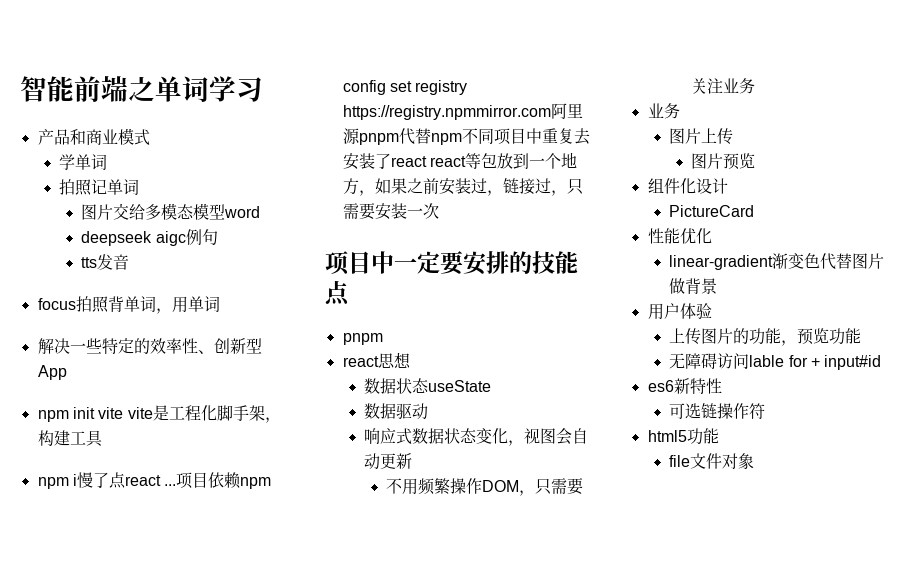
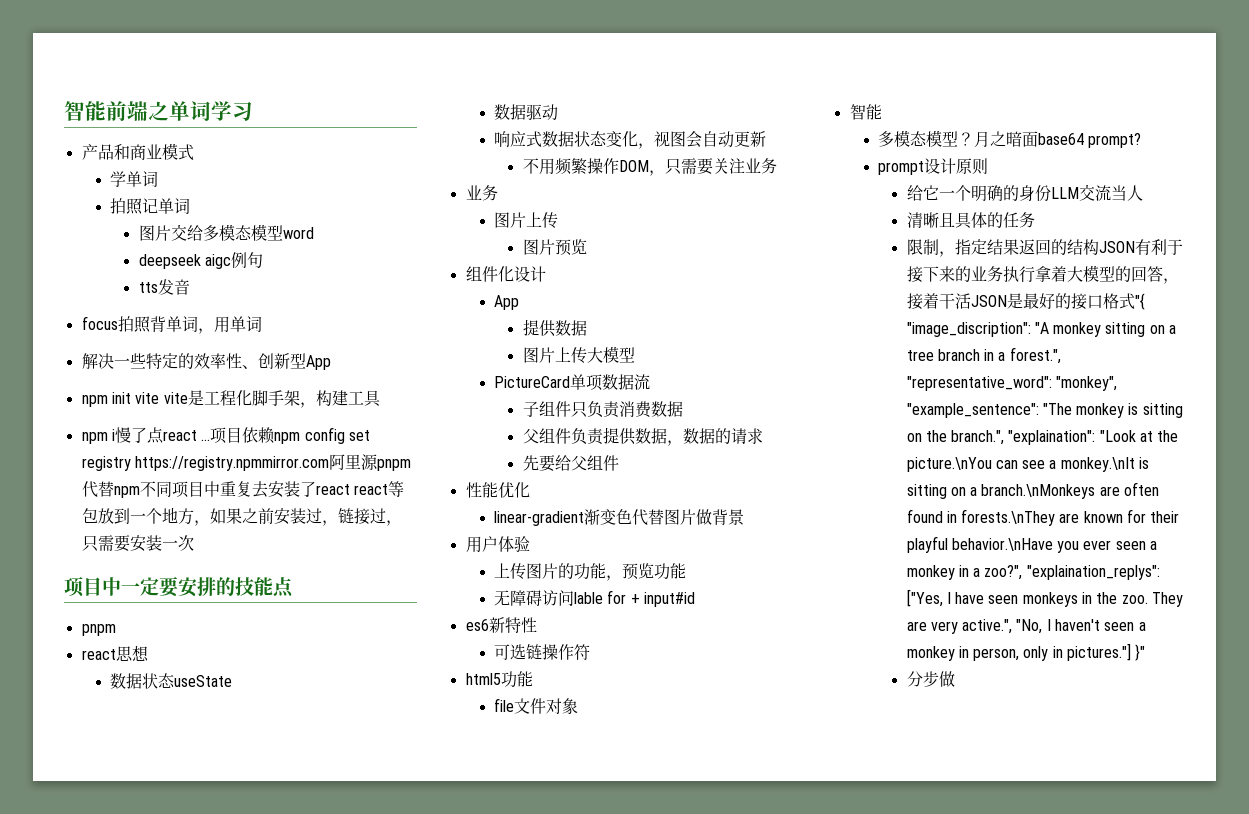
  组件化设计
- PictureCard
+ App
+ 提供数据
+ 图片上传大模型
+ PictureCard单项数据流
+ 子组件只负责消费数据
+ 父组件负责提供数据，数据的请求
+ 先要给父组件
  file文件对象
+ 智能
+ 多模态模型？月之暗面base64 prompt?
+ prompt设计原则
+ 给它一个明确的身份LLM交流当人
+ 清晰且具体的任务
+ 限制，指定结果返回的结构JSON有利于接下来的业务执行拿着大模型的回答，接着干活JSON是最好的接口格式"{ "image_discription": "A monkey sitting on a tree branch in a forest.", "representative_word": "monkey", "example_sentence": "The monkey is sitting on the branch.", "explaination": "Look at the picture.\nYou can see a monkey.\nIt is sitting on a branch.\nMonkeys are often found in forests.\nThey are known for their playful behavior.\nHave you ever seen a monkey in a zoo?", "explaination_replys": ["Yes, I have seen monkeys in the zoo. They are very active.", "No, I haven't seen a monkey in person, only in pictures."] }"
+ 分步做

